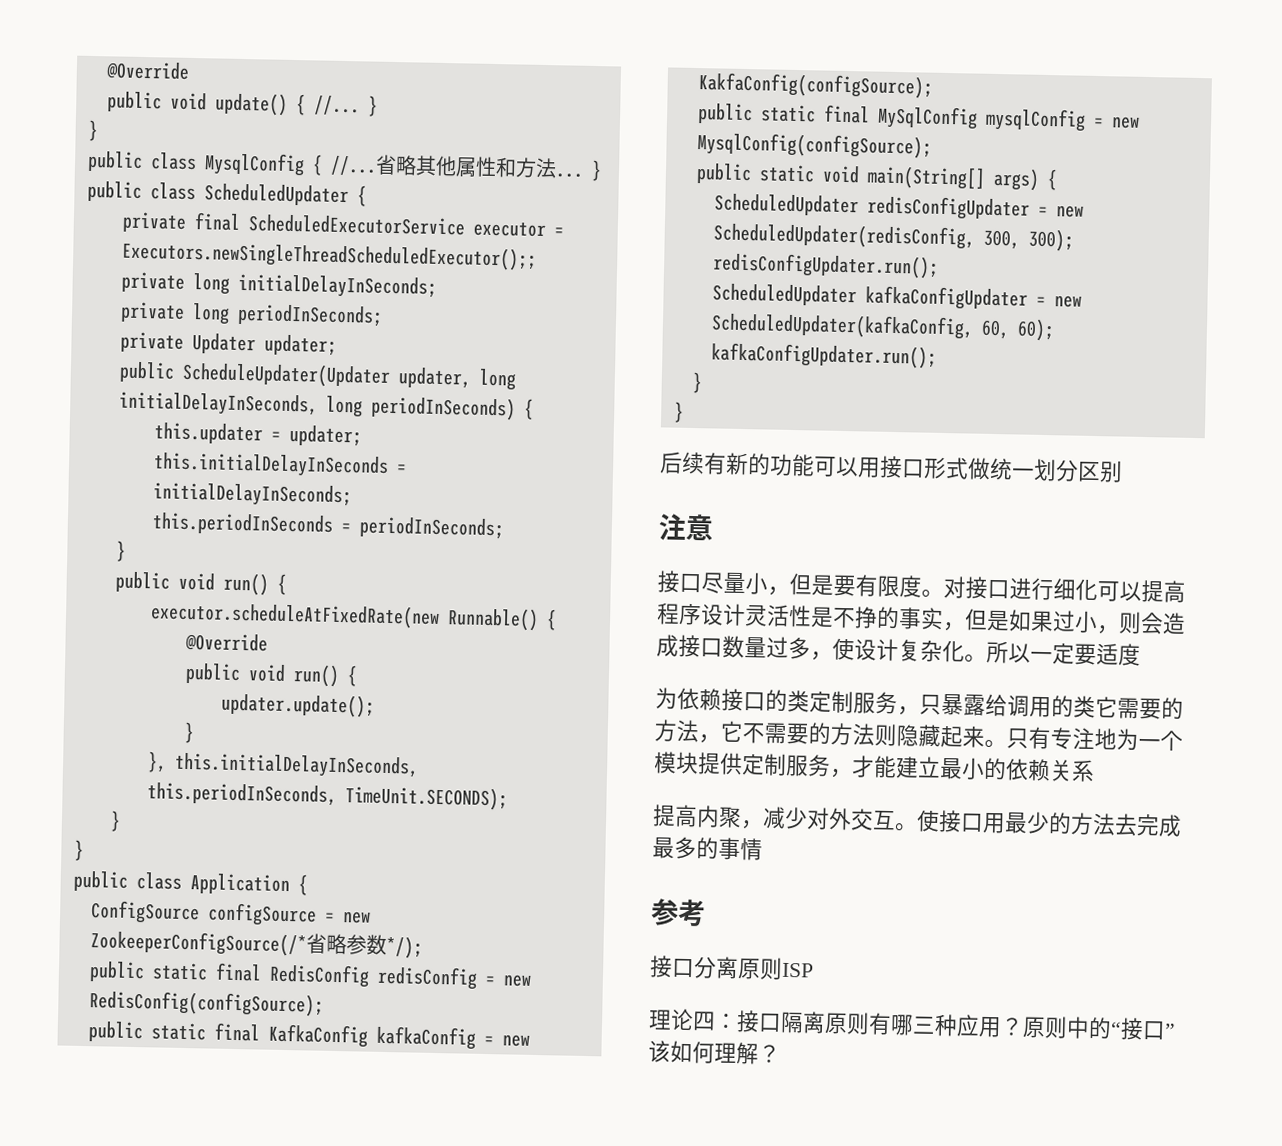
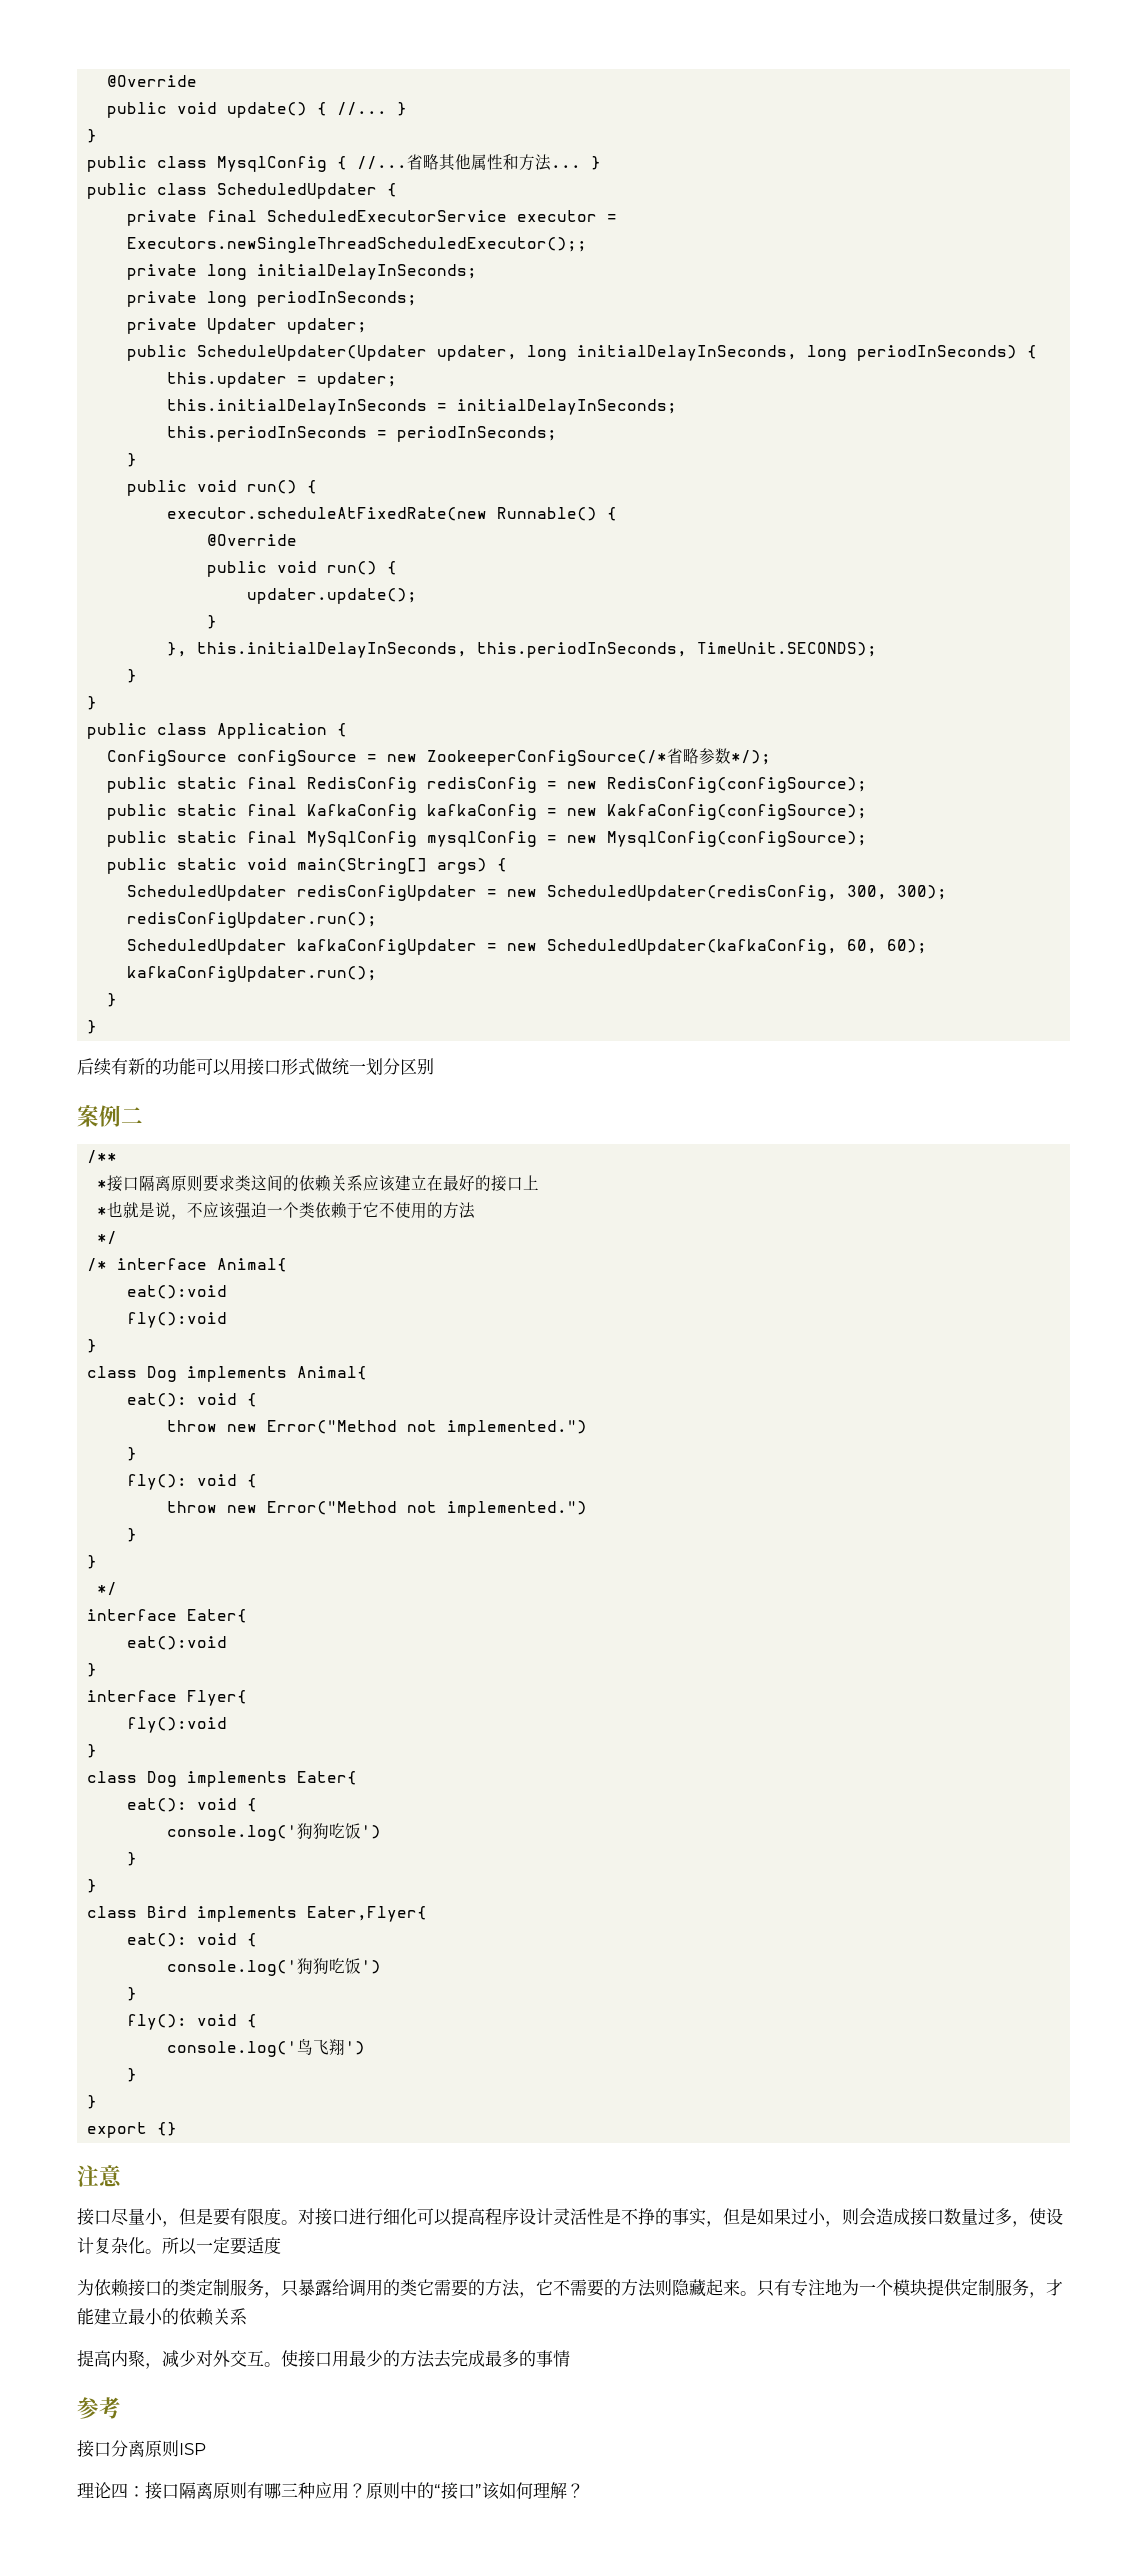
+ 案例二
+ /**
+ *接口隔离原则要求类这间的依赖关系应该建立在最好的接口上
+ *也就是说，不应该强迫一个类依赖于它不使用的方法
+ */
+ /* interface Animal{
+ eat():void
+ fly():void
+ }
+ class Dog implements Animal{
+ eat(): void {
+ throw new Error("Method not implemented.")
+ }
+ fly(): void {
+ throw new Error("Method not implemented.")
+ }
+ }
+ */
+ interface Eater{
+ eat():void
+ }
+ interface Flyer{
+ fly():void
+ }
+ class Dog implements Eater{
+ eat(): void {
+ console.log('狗狗吃饭')
+ }
+ }
+ class Bird implements Eater,Flyer{
+ eat(): void {
+ console.log('狗狗吃饭')
+ }
+ fly(): void {
+ console.log('鸟飞翔')
+ }
+ }
+ export {}

